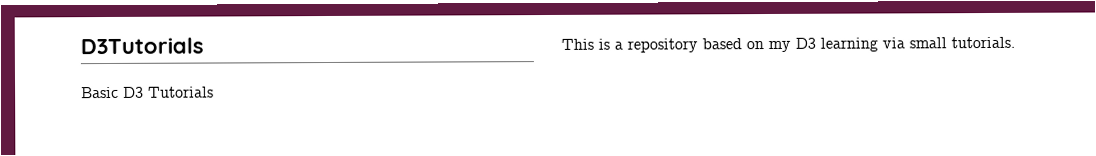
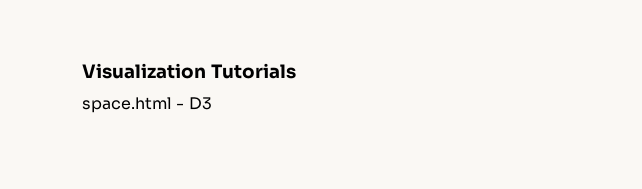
- D3Tutorials
- Basic D3 Tutorials
- This is a repository based on my D3 learning via small tutorials.
+ Visualization Tutorials
+ space.html - D3

